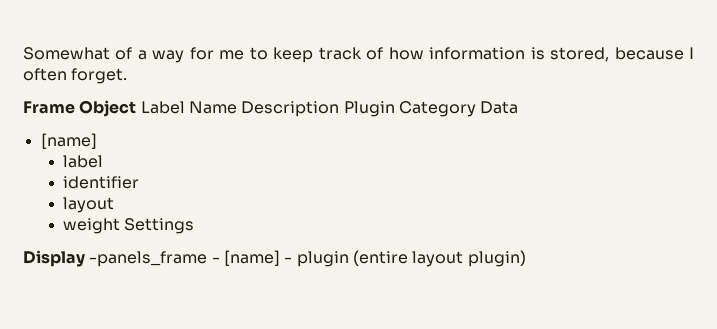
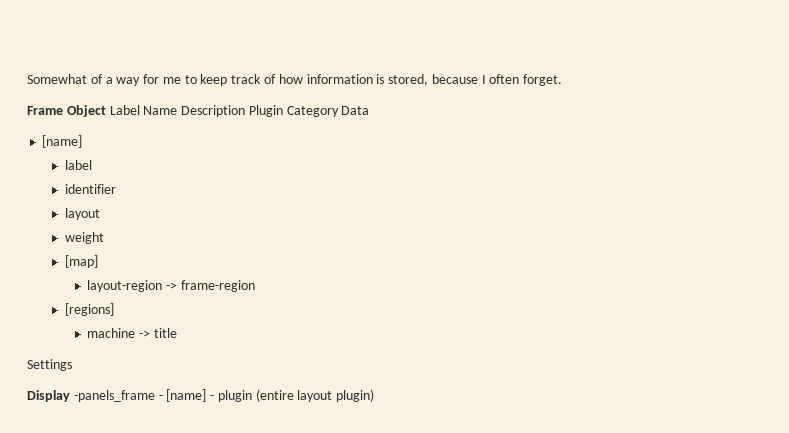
- weight Settings
+ weight
+ [map]
+ layout-region -> frame-region
+ [regions]
+ machine -> title
+ Settings

